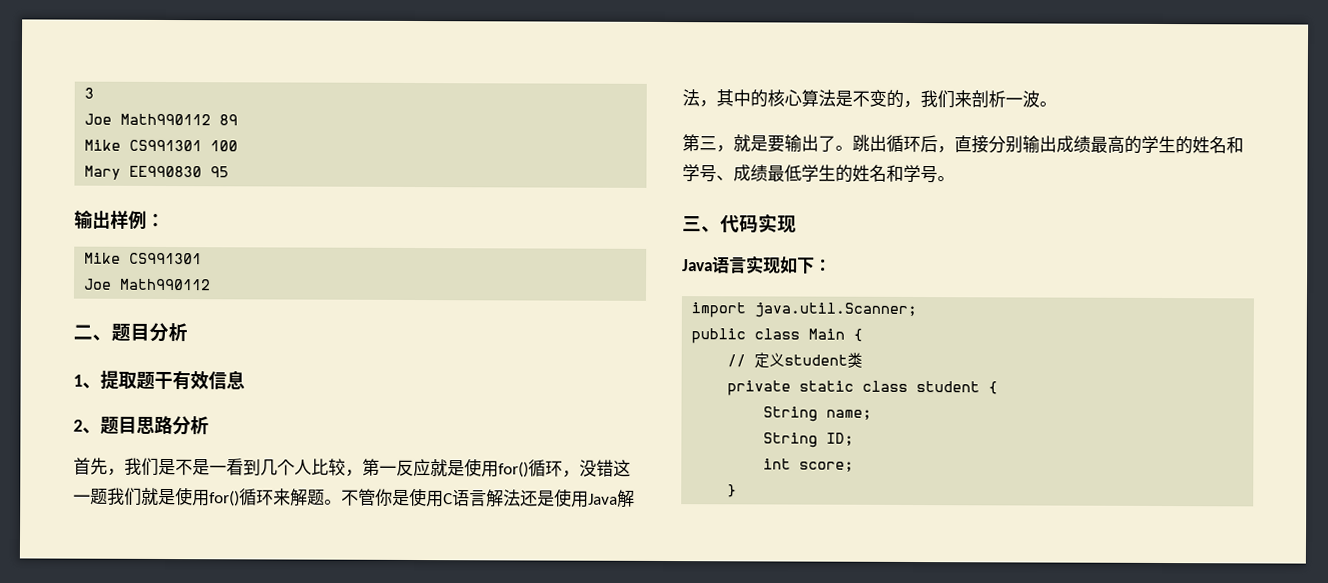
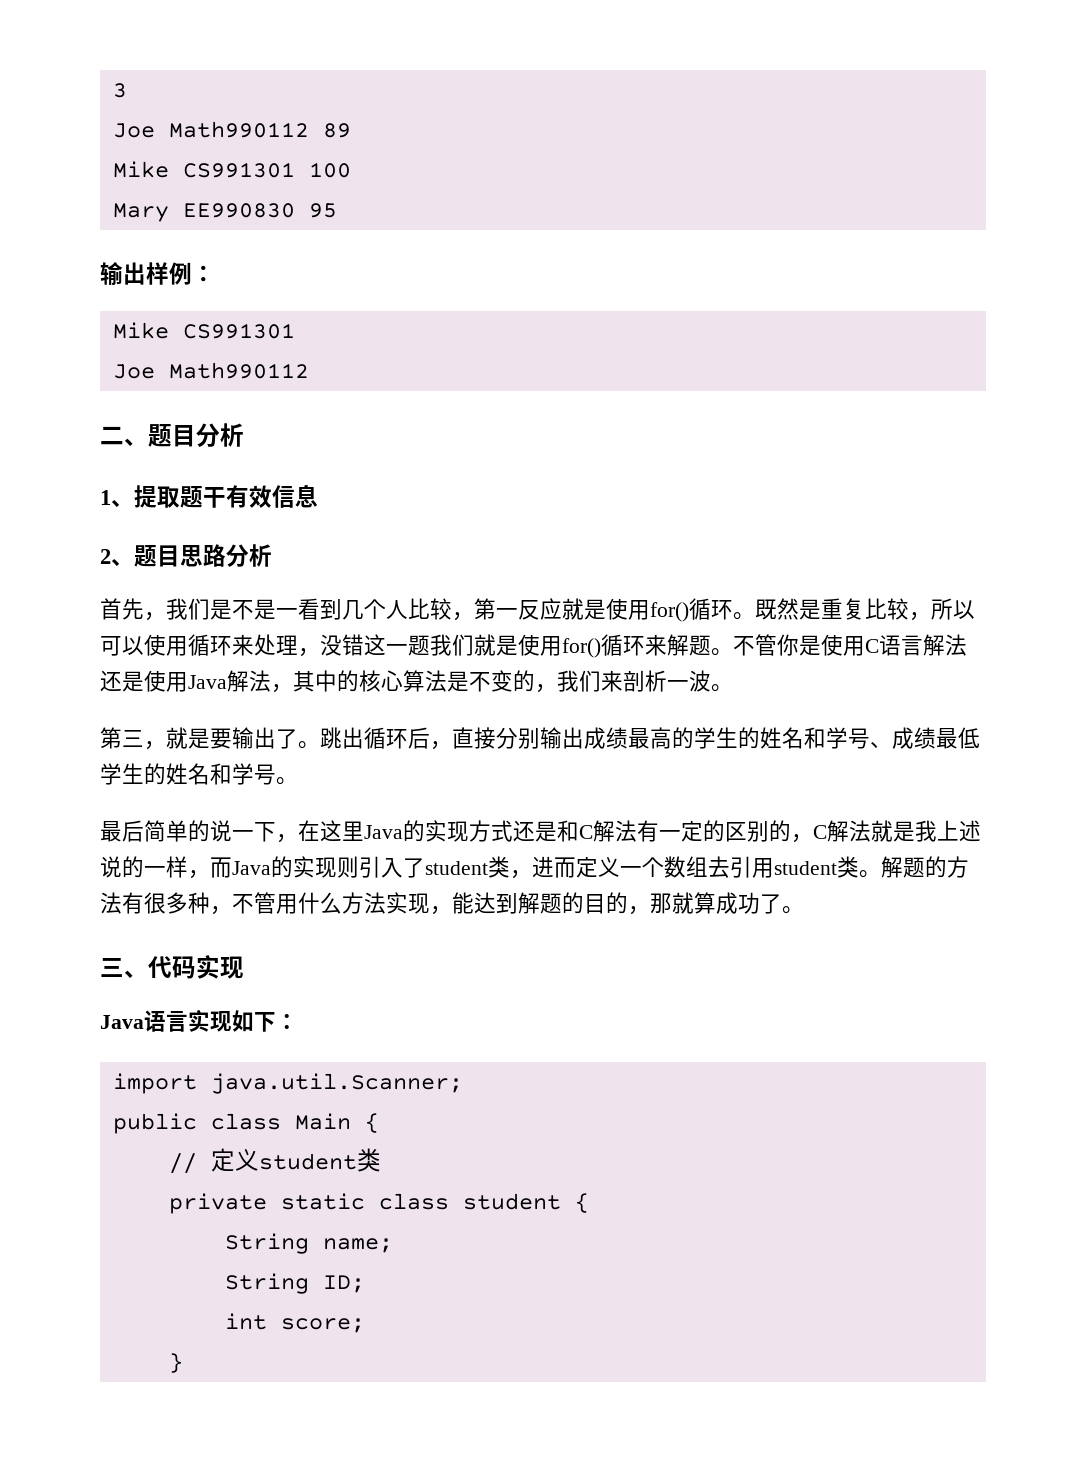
- 首先，我们是不是一看到几个人比较，第一反应就是使用for()循环，没错这一题我们就是使用for()循环来解题。
+ 首先，我们是不是一看到几个人比较，第一反应就是使用for()循环。既然是重复比较，所以可以使用循环来处理，没错这一题我们就是使用for()循环来解题。
+ 最后简单的说一下，在这里Java的实现方式还是和C解法有一定的区别的，C解法就是我上述说的一样，而Java的实现则引入了student类，进而定义一个数组去引用student类。解题的方法有很多种，不管用什么方法实现，能达到解题的目的，那就算成功了。

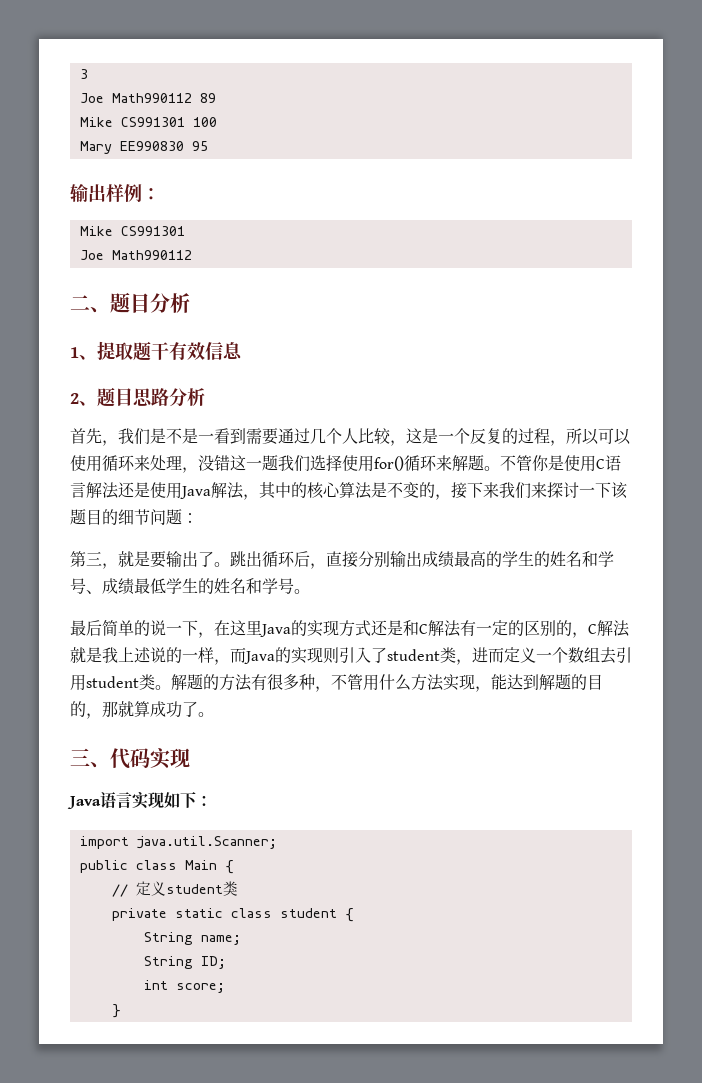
- 首先，我们是不是一看到几个人比较，第一反应就是使用for()循环。既然是重复比较，所以可以使用循环来处理，没错这一题我们就是使用for()循环来解题。
+ 首先，我们是不是一看到需要通过几个人比较，这是一个反复的过程，所以可以使用循环来处理，没错这一题我们选择使用for()循环来解题。
- 不管你是使用C语言解法还是使用Java解法，其中的核心算法是不变的，我们来剖析一波。
+ 不管你是使用C语言解法还是使用Java解法，其中的核心算法是不变的，接下来我们来探讨一下该题目的细节问题：

